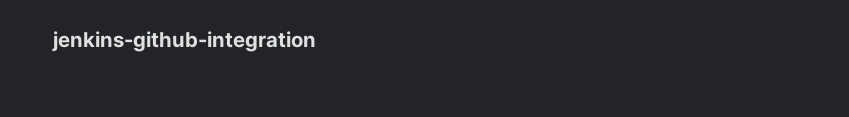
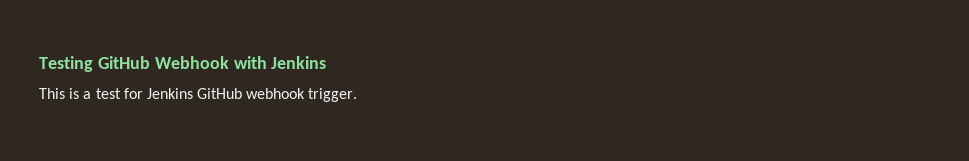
- jenkins-github-integration
+ Testing GitHub Webhook with Jenkins
+ This is a test for Jenkins GitHub webhook trigger.

